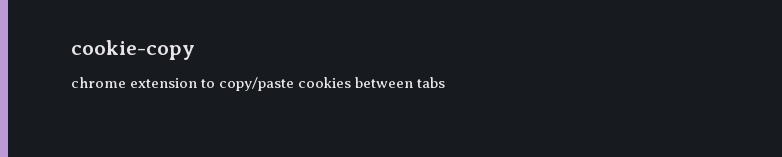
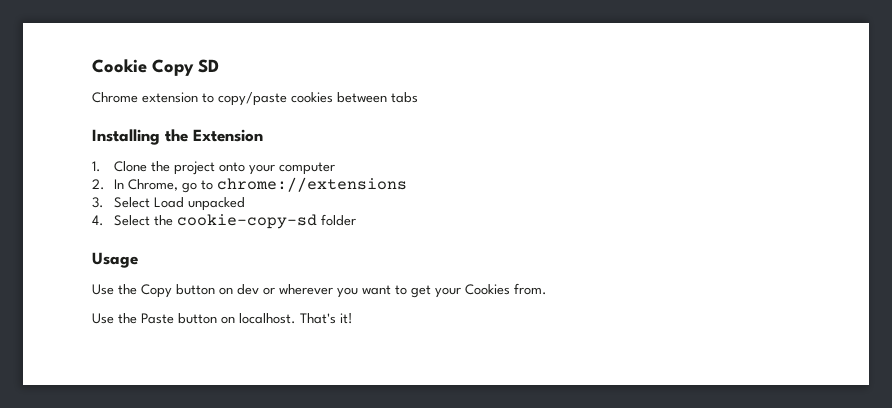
- cookie-copy
- chrome extension to copy/paste cookies between tabs
+ Cookie Copy SD
+ Chrome extension to copy/paste cookies between tabs
+ Installing the Extension
+ 1. Clone the project onto your computer
+ 2. In Chrome, go to chrome://extensions
+ 3. Select Load unpacked
+ 4. Select the cookie-copy-sd folder
+ Usage
+ Use the Copy button on dev or wherever you want to get your Cookies from.
+ Use the Paste button on localhost. That's it!

